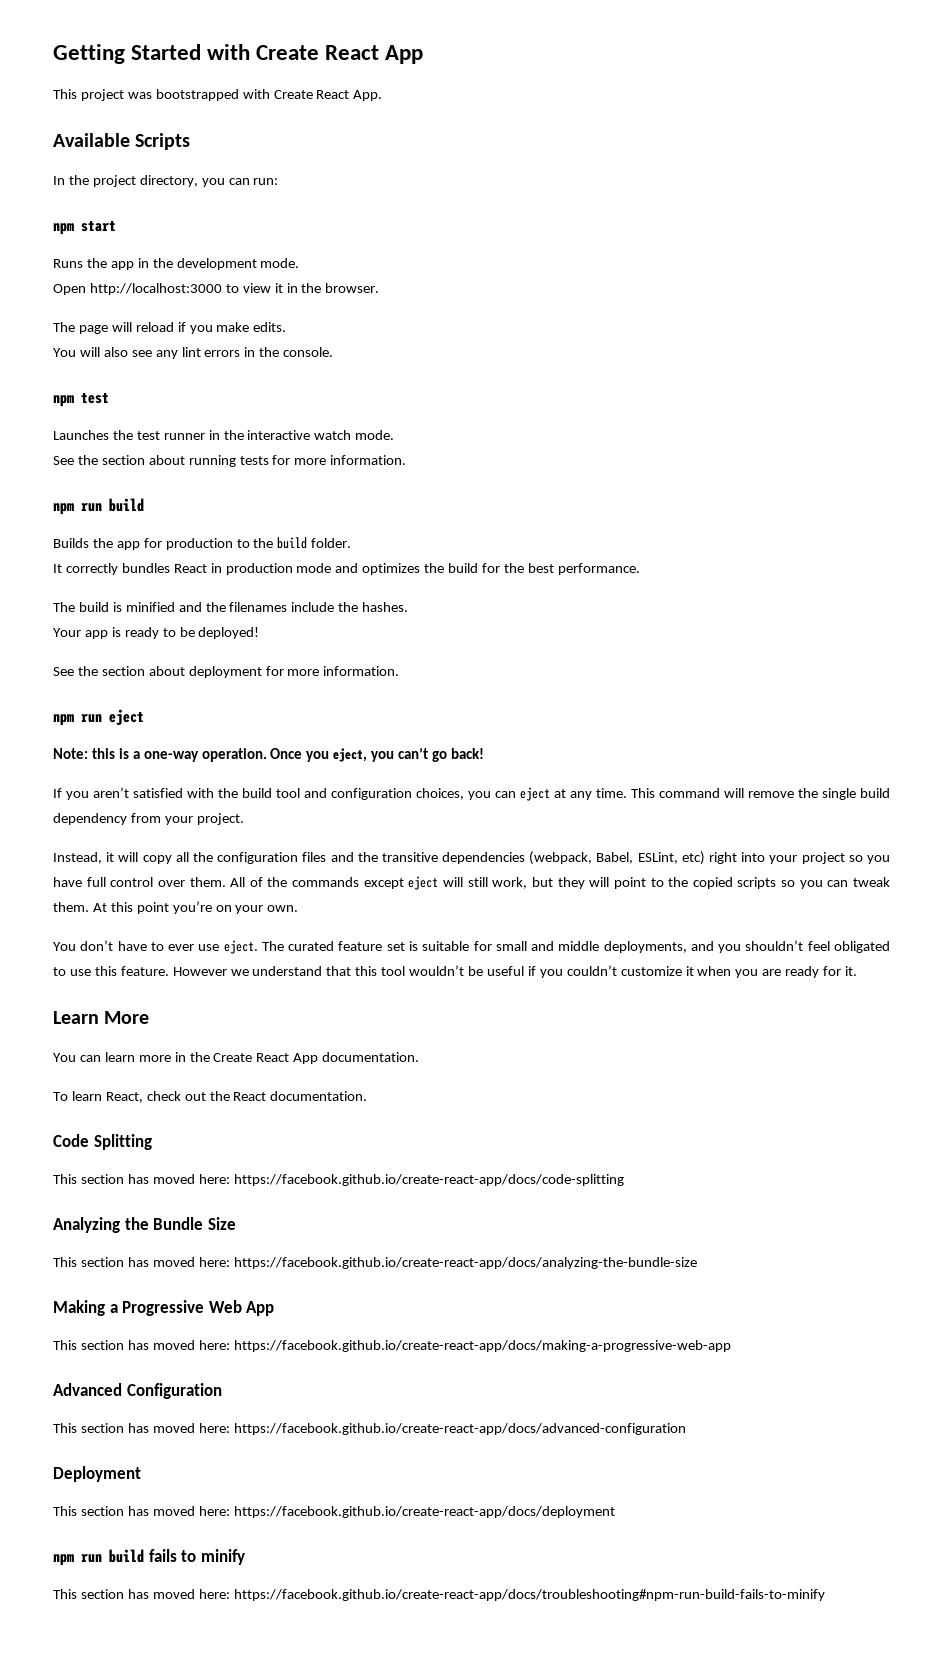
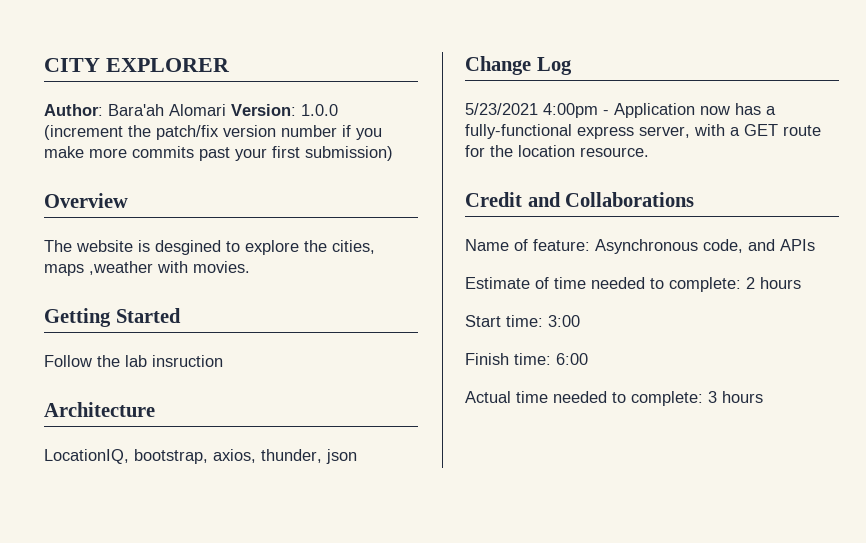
- Getting Started with Create React App
- This project was bootstrapped with Create React App.
- Available Scripts
- In the project directory, you can run:
- npm start
- Runs the app in the development mode.
- Open http://localhost:3000 to view it in the browser.
- The page will reload if you make edits.
- You will also see any lint errors in the console.
- npm test
- Launches the test runner in the interactive watch mode.
- See the section about running tests for more information.
- npm run build
- Builds the app for production to the build folder.
- It correctly bundles React in production mode and optimizes the build for the best performance.
- The build is minified and the filenames include the hashes.
- Your app is ready to be deployed!
- See the section about deployment for more information.
- npm run eject
- Note: this is a one-way operation. Once you eject, you can’t go back!
- If you aren’t satisfied with the build tool and configuration choices, you can eject at any time. This command will remove the single build dependency from your project.
- Instead, it will copy all the configuration files and the transitive dependencies (webpack, Babel, ESLint, etc) right into your project so you have full control over them. All of the commands except eject will still work, but they will point to the copied scripts so you can tweak them. At this point you’re on your own.
- You don’t have to ever use eject. The curated feature set is suitable for small and middle deployments, and you shouldn’t feel obligated to use this feature. However we understand that this tool wouldn’t be useful if you couldn’t customize it when you are ready for it.
- Learn More
- You can learn more in the Create React App documentation.
- To learn React, check out the React documentation.
- Code Splitting
- This section has moved here: https://facebook.github.io/create-react-app/docs/code-splitting
- Analyzing the Bundle Size
- This section has moved here: https://facebook.github.io/create-react-app/docs/analyzing-the-bundle-size
- Making a Progressive Web App
- This section has moved here: https://facebook.github.io/create-react-app/docs/making-a-progressive-web-app
- Advanced Configuration
- This section has moved here: https://facebook.github.io/create-react-app/docs/advanced-configuration
- Deployment
- This section has moved here: https://facebook.github.io/create-react-app/docs/deployment
- npm run build fails to minify
- This section has moved here: https://facebook.github.io/create-react-app/docs/troubleshooting#npm-run-build-fails-to-minify
+ CITY EXPLORER
+ Author: Bara'ah Alomari Version: 1.0.0 (increment the patch/fix version number if you make more commits past your first submission)
+ Overview
+ The website is desgined to explore the cities, maps ,weather with movies.
+ Getting Started
+ Follow the lab insruction
+ Architecture
+ LocationIQ, bootstrap, axios, thunder, json
+ Change Log
+ 5/23/2021 4:00pm - Application now has a fully-functional express server, with a GET route for the location resource.
+ Credit and Collaborations
+ Name of feature: Asynchronous code, and APIs
+ Estimate of time needed to complete: 2 hours
+ Start time: 3:00
+ Finish time: 6:00
+ Actual time needed to complete: 3 hours

